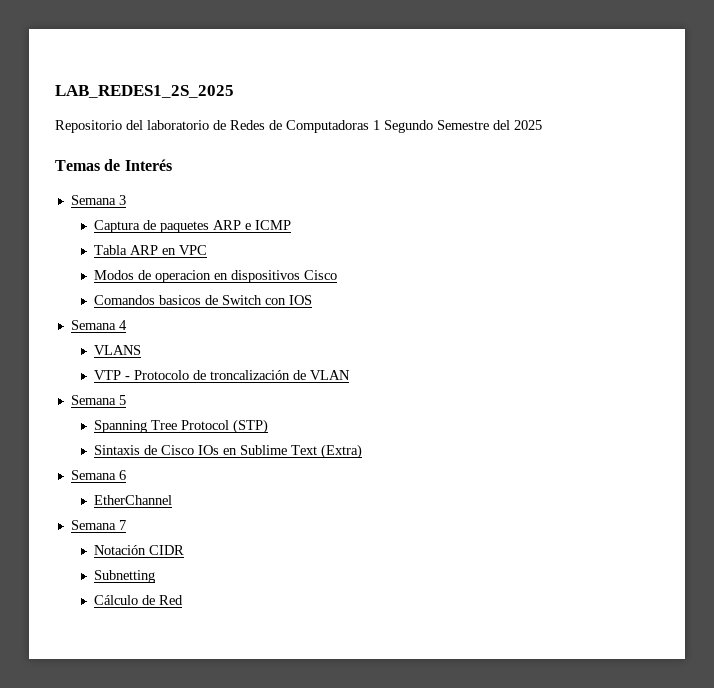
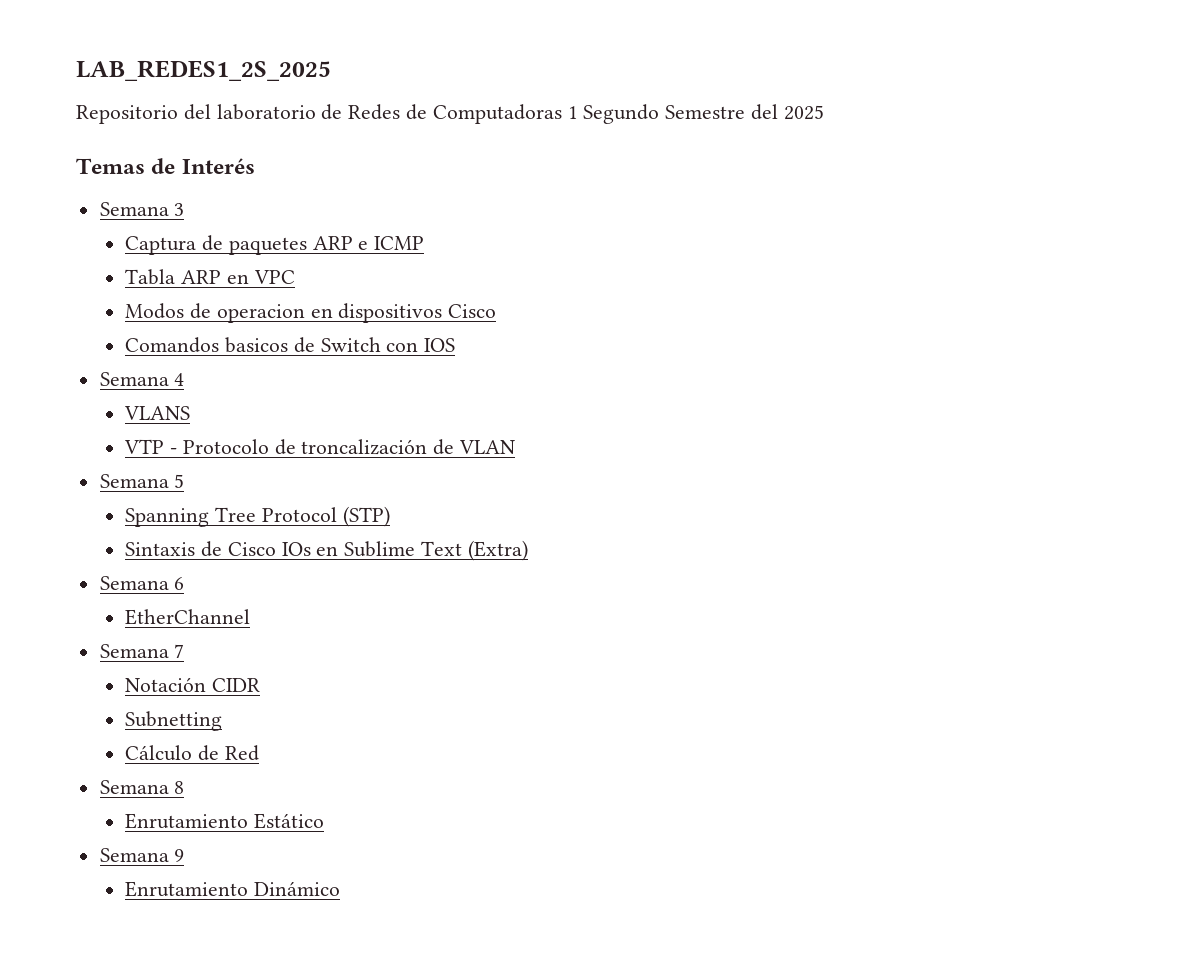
+ Semana 8
+ Enrutamiento Estático
+ Semana 9
+ Enrutamiento Dinámico

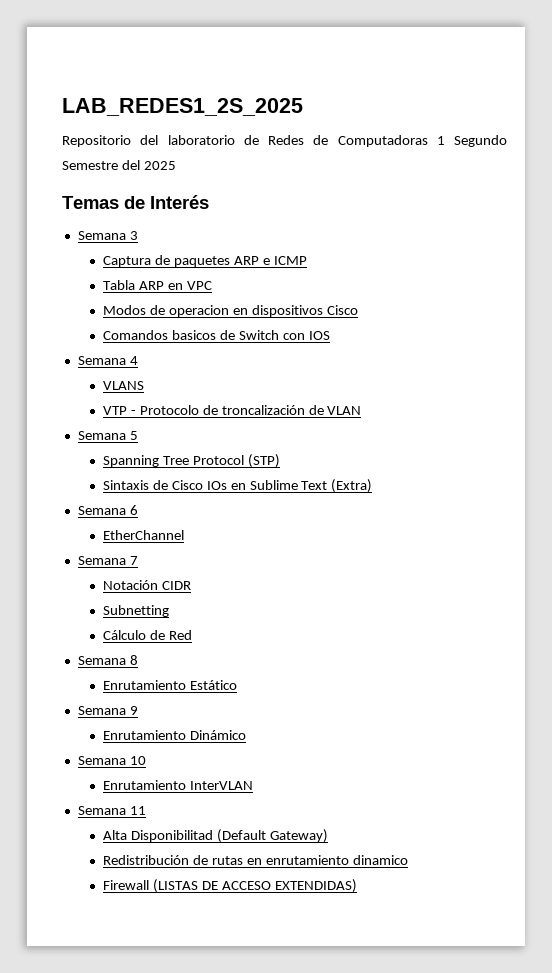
+ Semana 10
+ Enrutamiento InterVLAN
+ Semana 11
+ Alta Disponibilitad (Default Gateway)
+ Redistribución de rutas en enrutamiento dinamico
+ Firewall (LISTAS DE ACCESO EXTENDIDAS)

